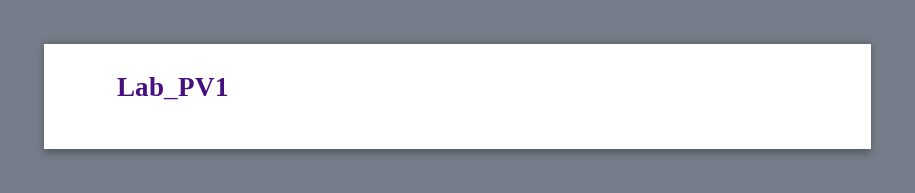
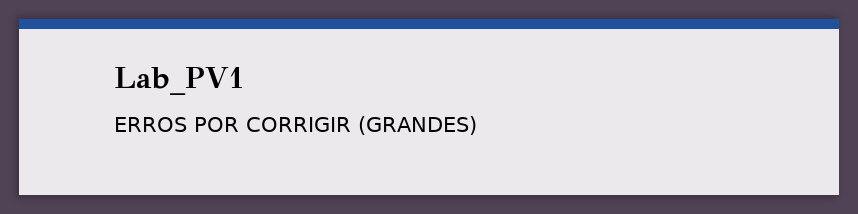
+ ERROS POR CORRIGIR (GRANDES)

